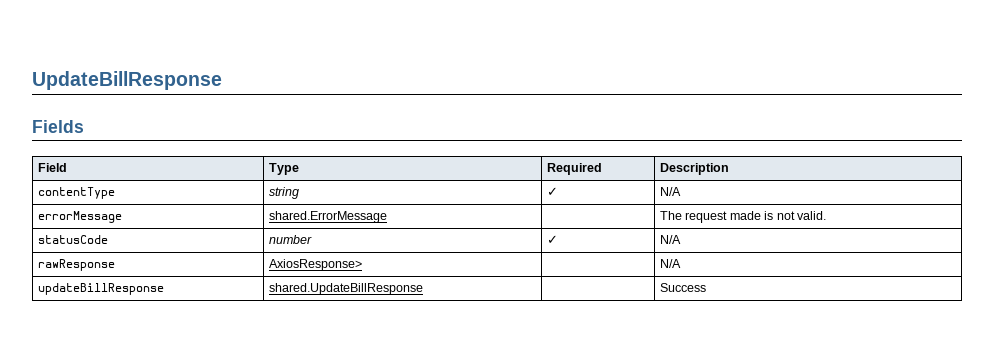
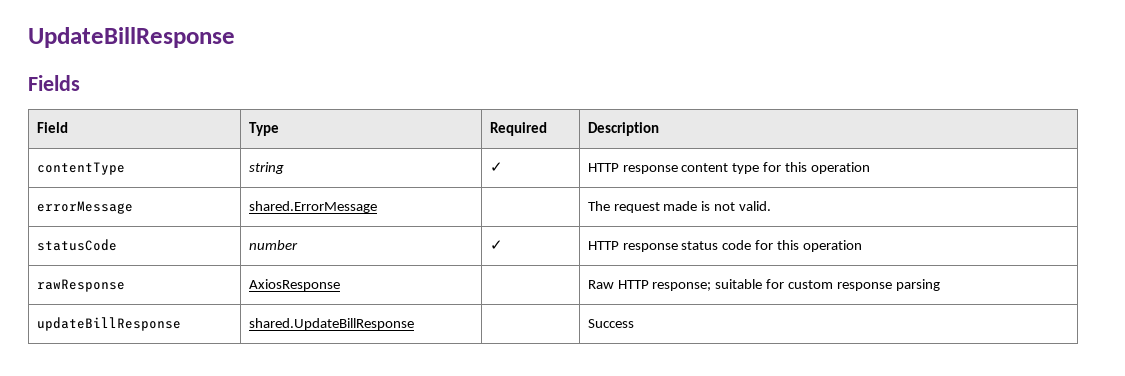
- contentType | string | ✓ | N/A
+ contentType | string | ✓ | HTTP response content type for this operation
- statusCode | number | ✓ | N/A
- rawResponse | AxiosResponse> | | N/A
+ statusCode | number | ✓ | HTTP response status code for this operation
+ rawResponse | AxiosResponse | | Raw HTTP response; suitable for custom response parsing

